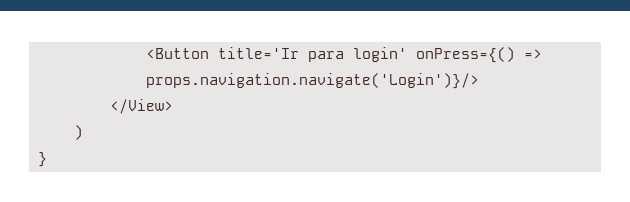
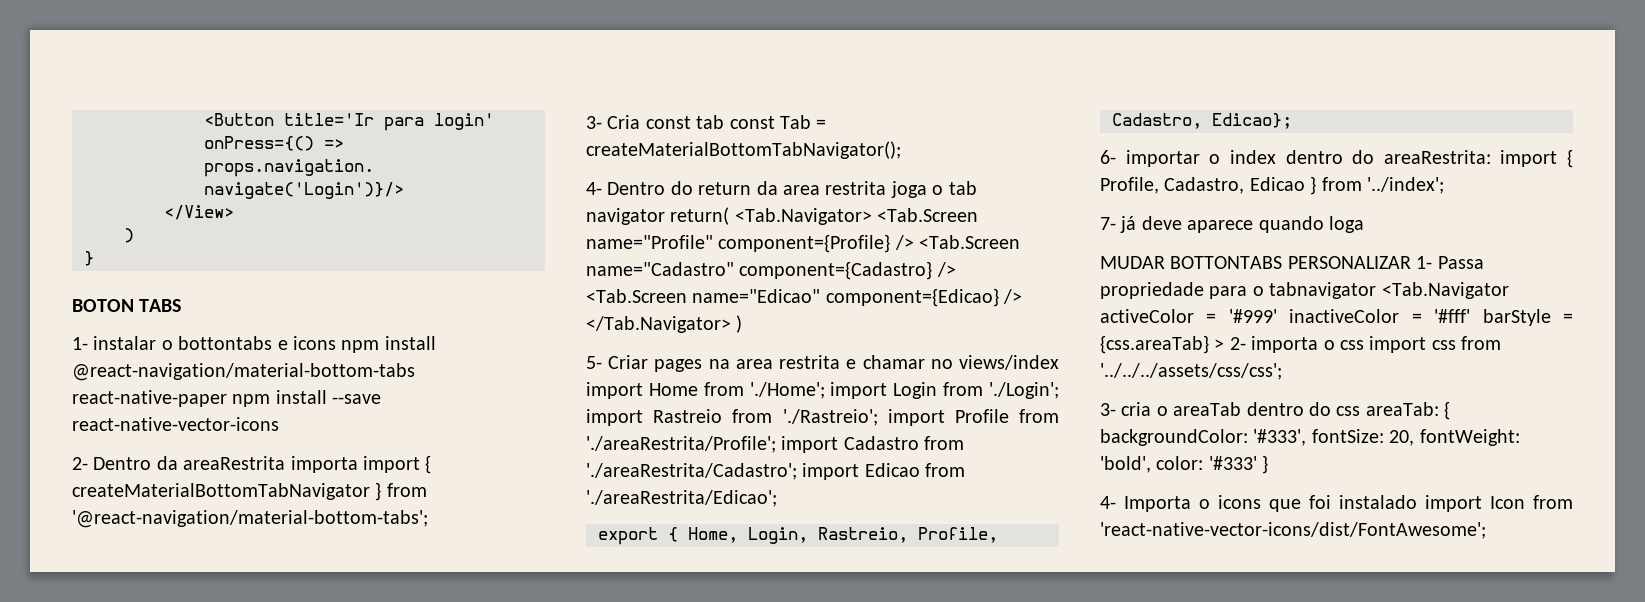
+ BOTON TABS
+ 1- instalar o bottontabs e icons npm install @react-navigation/material-bottom-tabs react-native-paper npm install --save react-native-vector-icons
+ 2- Dentro da areaRestrita importa import { createMaterialBottomTabNavigator } from '@react-navigation/material-bottom-tabs';
+ 3- Cria const tab const Tab = createMaterialBottomTabNavigator();
+ 4- Dentro do return da area restrita joga o tab navigator return( <Tab.Navigator> <Tab.Screen name="Profile" component={Profile} /> <Tab.Screen name="Cadastro" component={Cadastro} /> <Tab.Screen name="Edicao" component={Edicao} /> </Tab.Navigator> )
+ 5- Criar pages na area restrita e chamar no views/index import Home from './Home'; import Login from './Login'; import Rastreio from './Rastreio'; import Profile from './areaRestrita/Profile'; import Cadastro from './areaRestrita/Cadastro'; import Edicao from './areaRestrita/Edicao';
+ export { Home, Login, Rastreio, Profile, Cadastro, Edicao};
+ 6- importar o index dentro do areaRestrita: import { Profile, Cadastro, Edicao } from '../index';
+ 7- já deve aparece quando loga
+ MUDAR BOTTONTABS PERSONALIZAR 1- Passa propriedade para o tabnavigator <Tab.Navigator activeColor = '#999' inactiveColor = '#fff' barStyle = {css.areaTab} > 2- importa o css import css from '../../../assets/css/css';
+ 3- cria o areaTab dentro do css areaTab: { backgroundColor: '#333', fontSize: 20, fontWeight: 'bold', color: '#333' }
+ 4- Importa o icons que foi instalado import Icon from 'react-native-vector-icons/dist/FontAwesome';

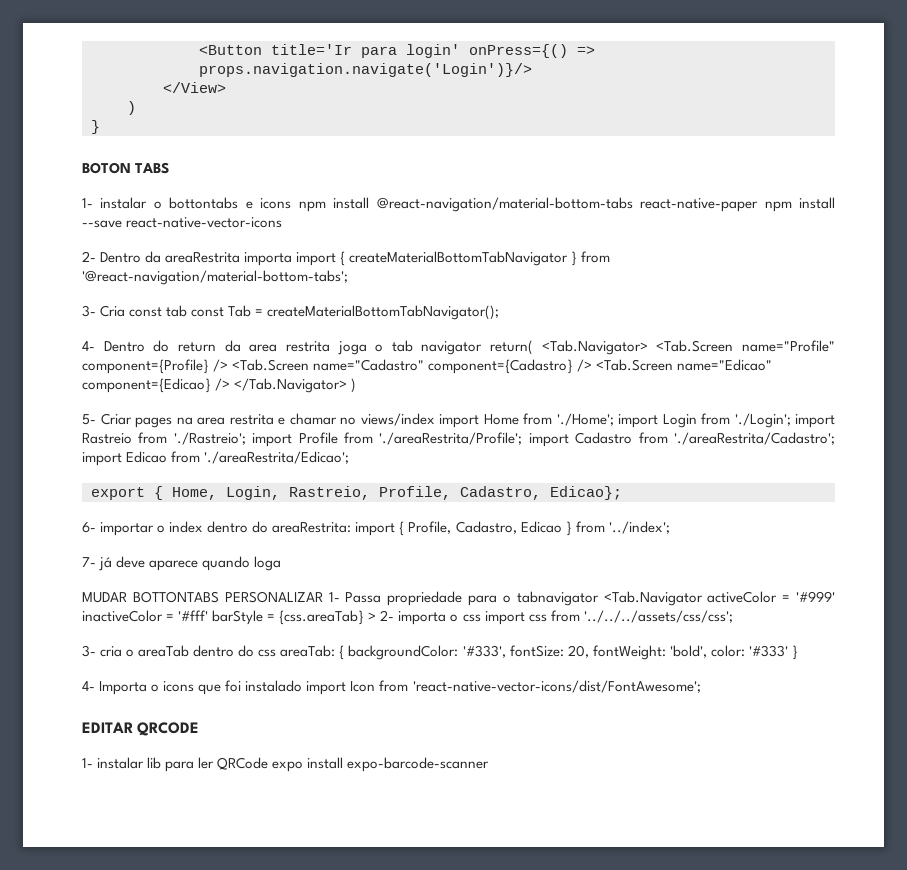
+ EDITAR QRCODE
+ 1- instalar lib para ler QRCode expo install expo-barcode-scanner

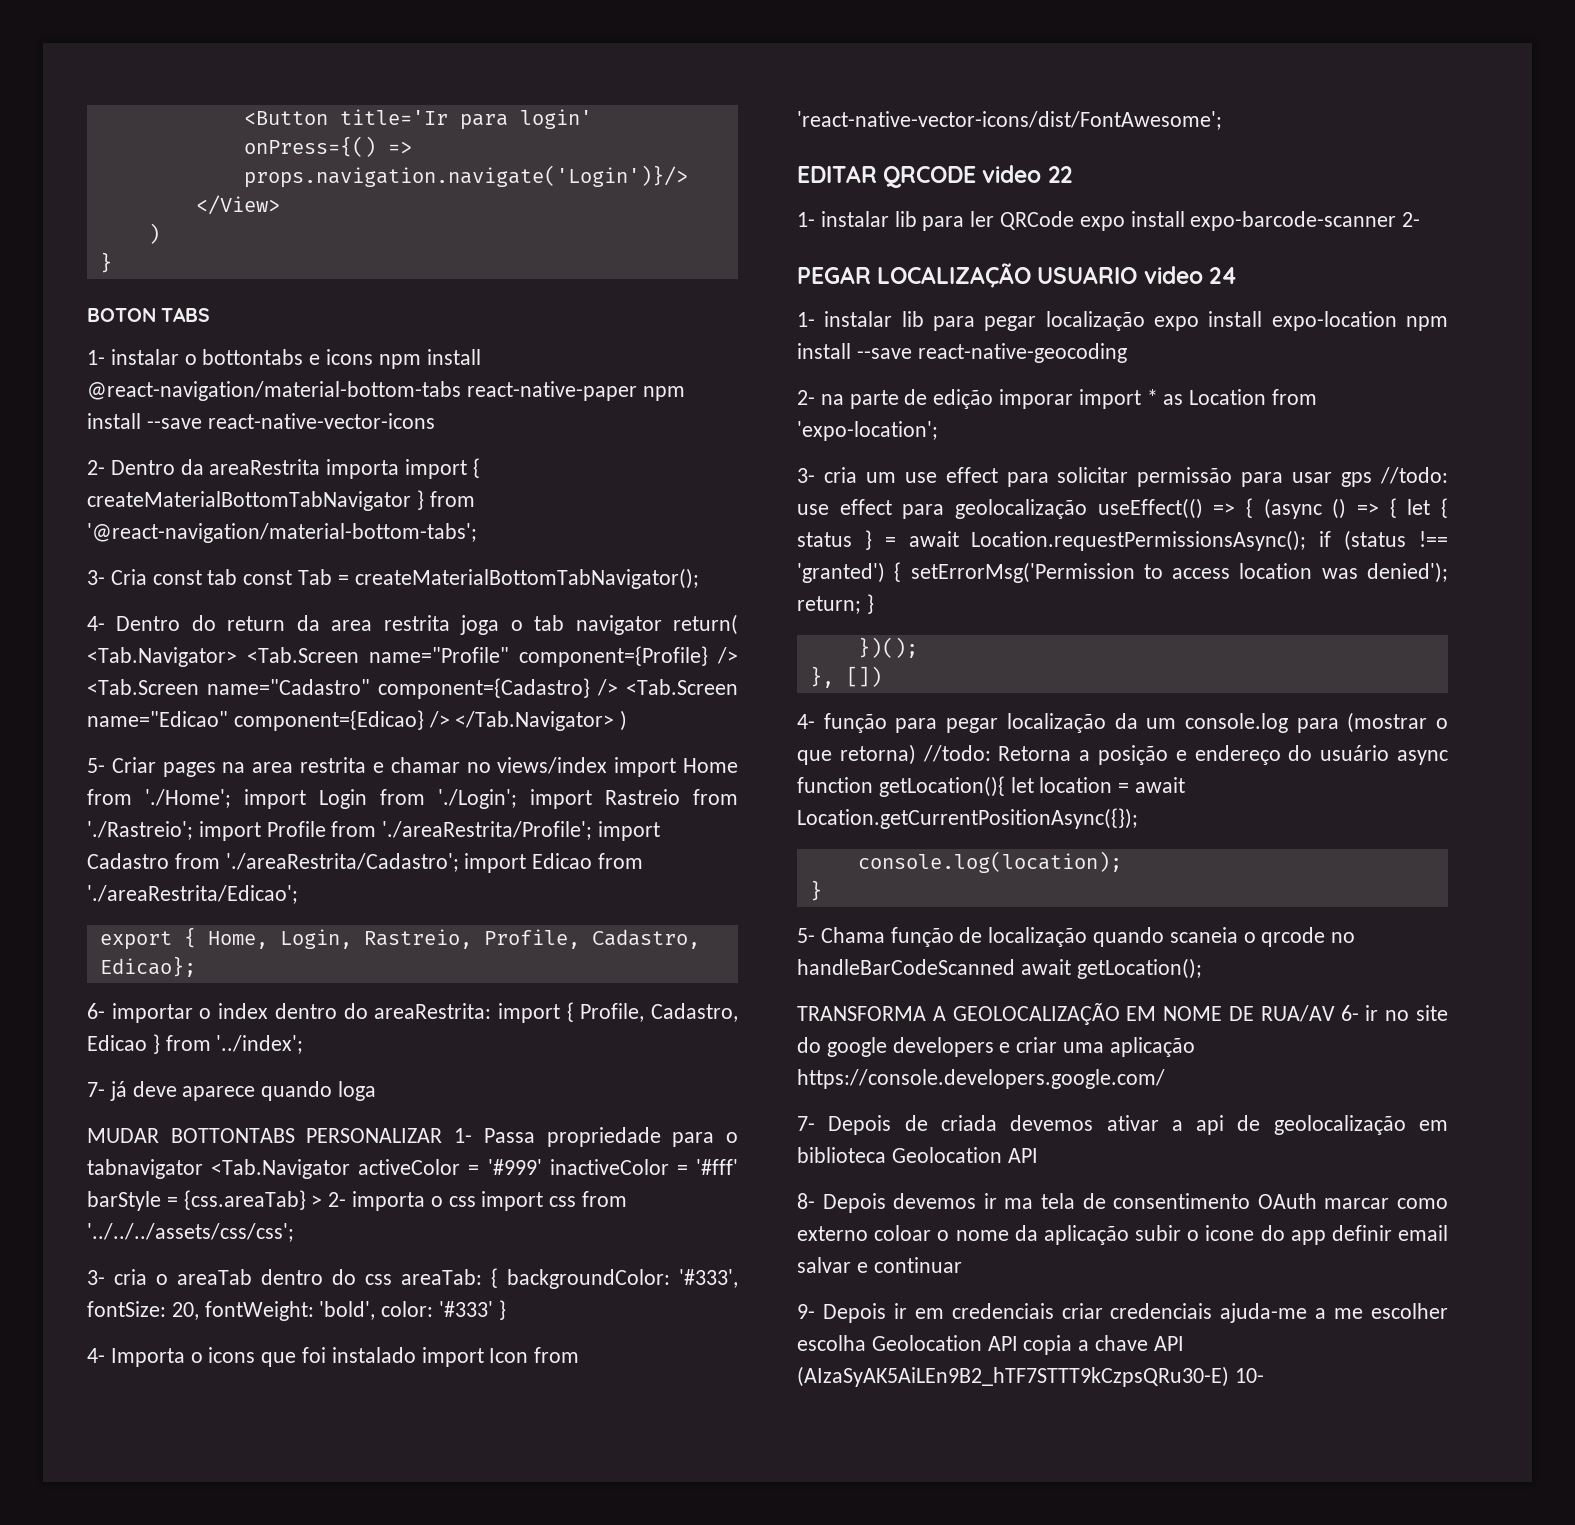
- EDITAR QRCODE
+ EDITAR QRCODE video 22
- 1- instalar lib para ler QRCode expo install expo-barcode-scanner
+ 1- instalar lib para ler QRCode expo install expo-barcode-scanner 2-
+ PEGAR LOCALIZAÇÃO USUARIO video 24
+ 1- instalar lib para pegar localização expo install expo-location npm install --save react-native-geocoding
+ 2- na parte de edição imporar import * as Location from 'expo-location';
+ 3- cria um use effect para solicitar permissão para usar gps //todo: use effect para geolocalização useEffect(() => { (async () => { let { status } = await Location.requestPermissionsAsync(); if (status !== 'granted') { setErrorMsg('Permission to access location was denied'); return; }
+ })();
+ }, [])
+ 4- função para pegar localização da um console.log para (mostrar o que retorna) //todo: Retorna a posição e endereço do usuário async function getLocation(){ let location = await Location.getCurrentPositionAsync({});
+ console.log(location);
+ }
+ 5- Chama função de localização quando scaneia o qrcode no handleBarCodeScanned await getLocation();
+ TRANSFORMA A GEOLOCALIZAÇÃO EM NOME DE RUA/AV 6- ir no site do google developers e criar uma aplicação https://console.developers.google.com/
+ 7- Depois de criada devemos ativar a api de geolocalização em biblioteca Geolocation API
+ 8- Depois devemos ir ma tela de consentimento OAuth marcar como externo coloar o nome da aplicação subir o icone do app definir email salvar e continuar
+ 9- Depois ir em credenciais criar credenciais ajuda-me a me escolher escolha Geolocation API copia a chave API (AIzaSyAK5AiLEn9B2_hTF7STTT9kCzpsQRu30-E) 10-

